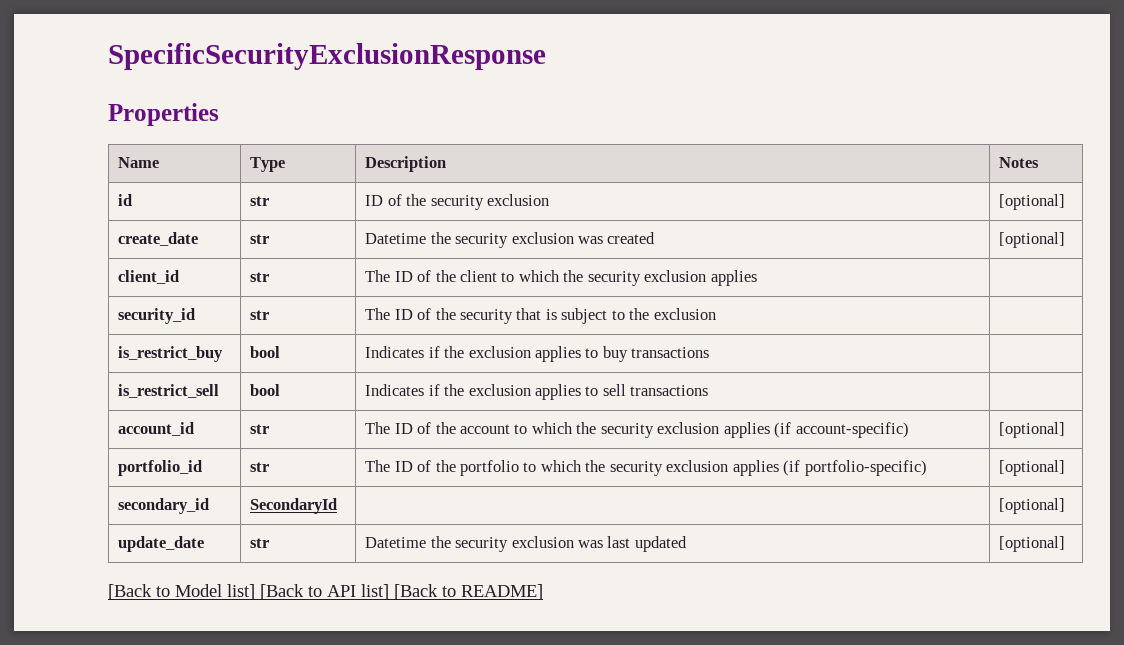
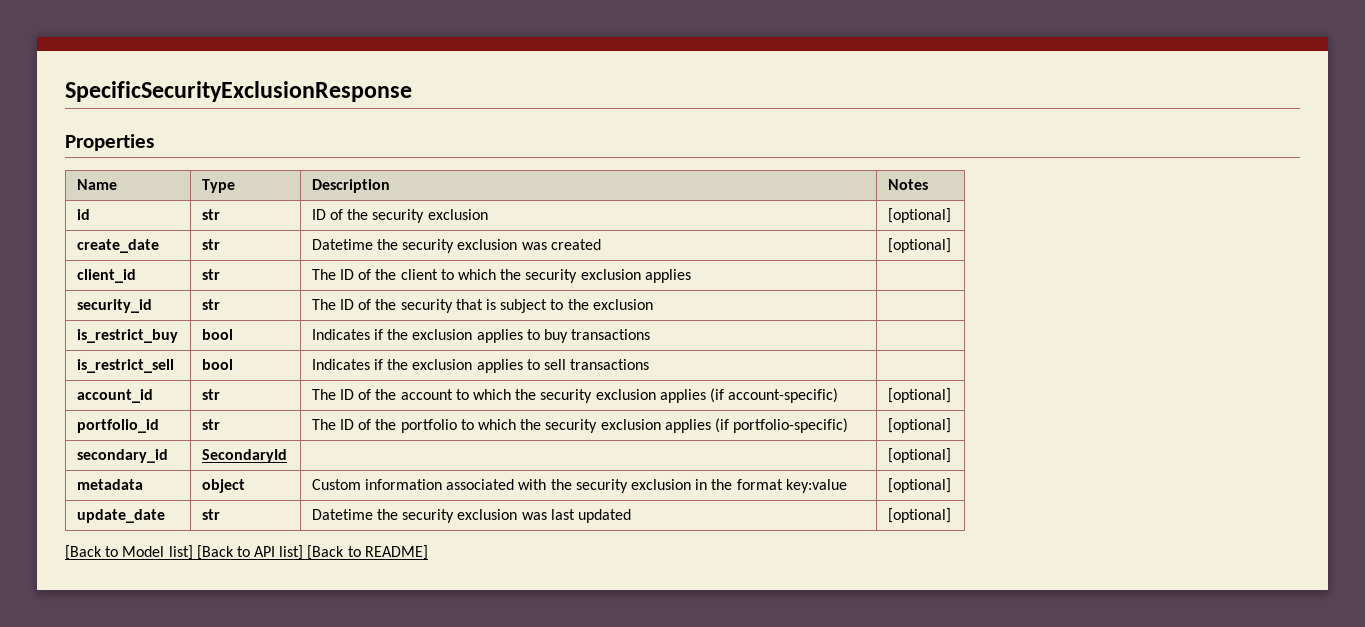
+ metadata | object | Custom information associated with the security exclusion in the format key:value | [optional]

